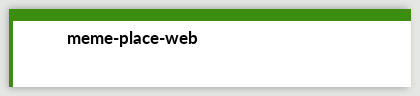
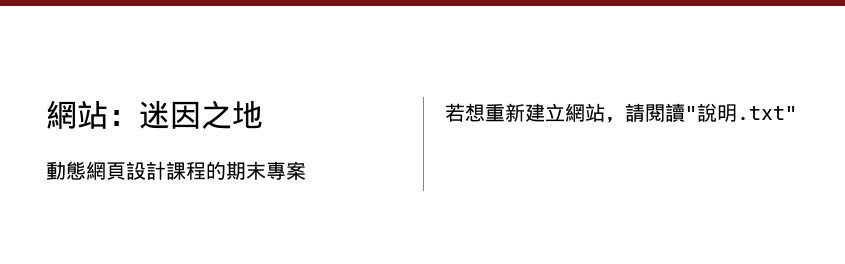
- meme-place-web
+ 網站：迷因之地
+ 動態網頁設計課程的期末專案
+ 若想重新建立網站，請閱讀"說明.txt"

